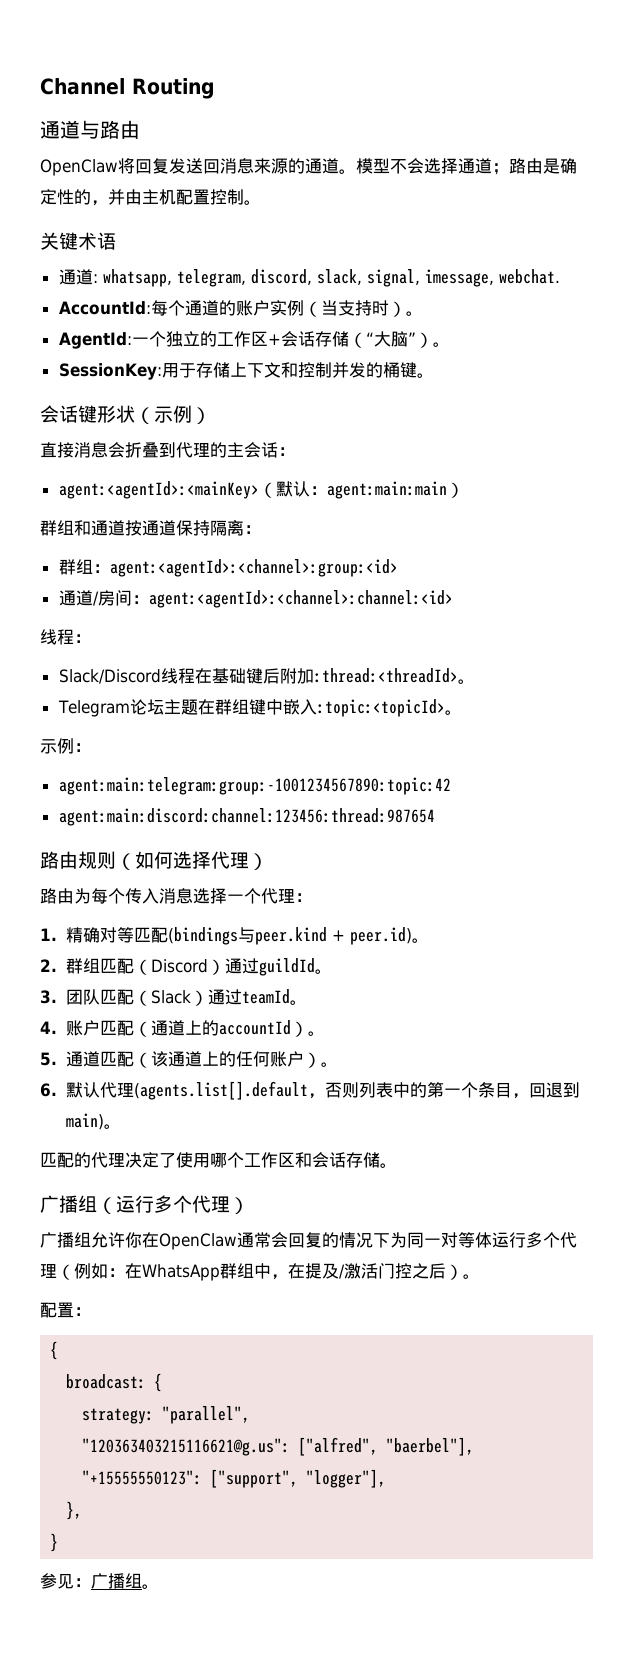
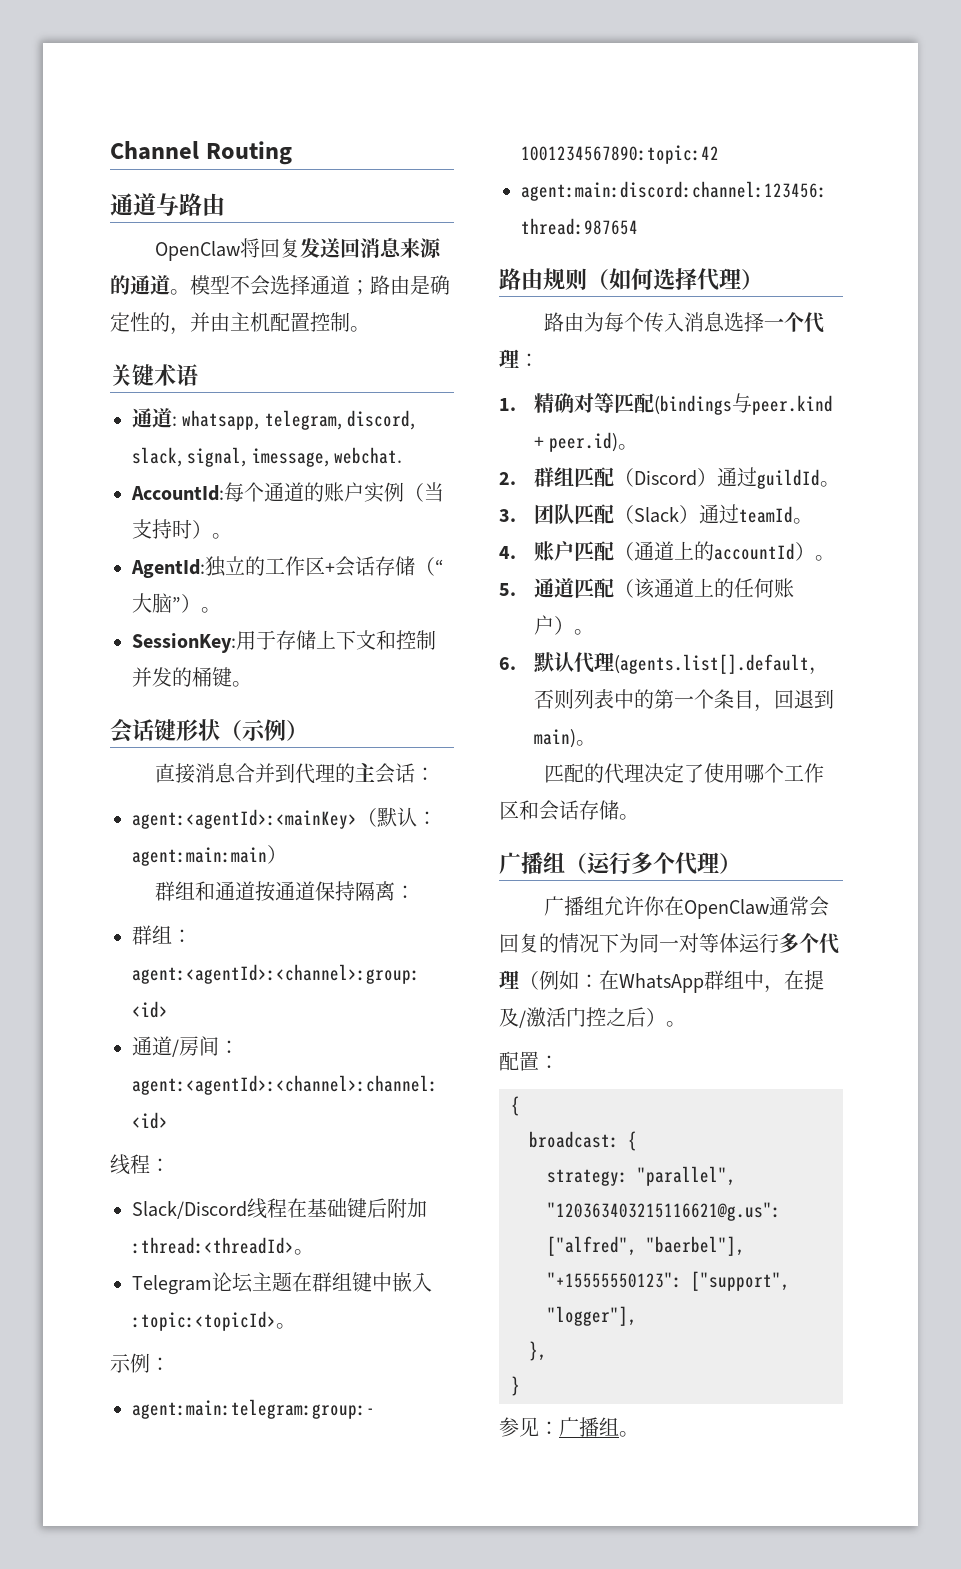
- AgentId:一个独立的工作区+会话存储（“大脑”）。
+ AgentId:独立的工作区+会话存储（“大脑”）。
- 直接消息会折叠到代理的主会话：
+ 直接消息合并到代理的主会话：

